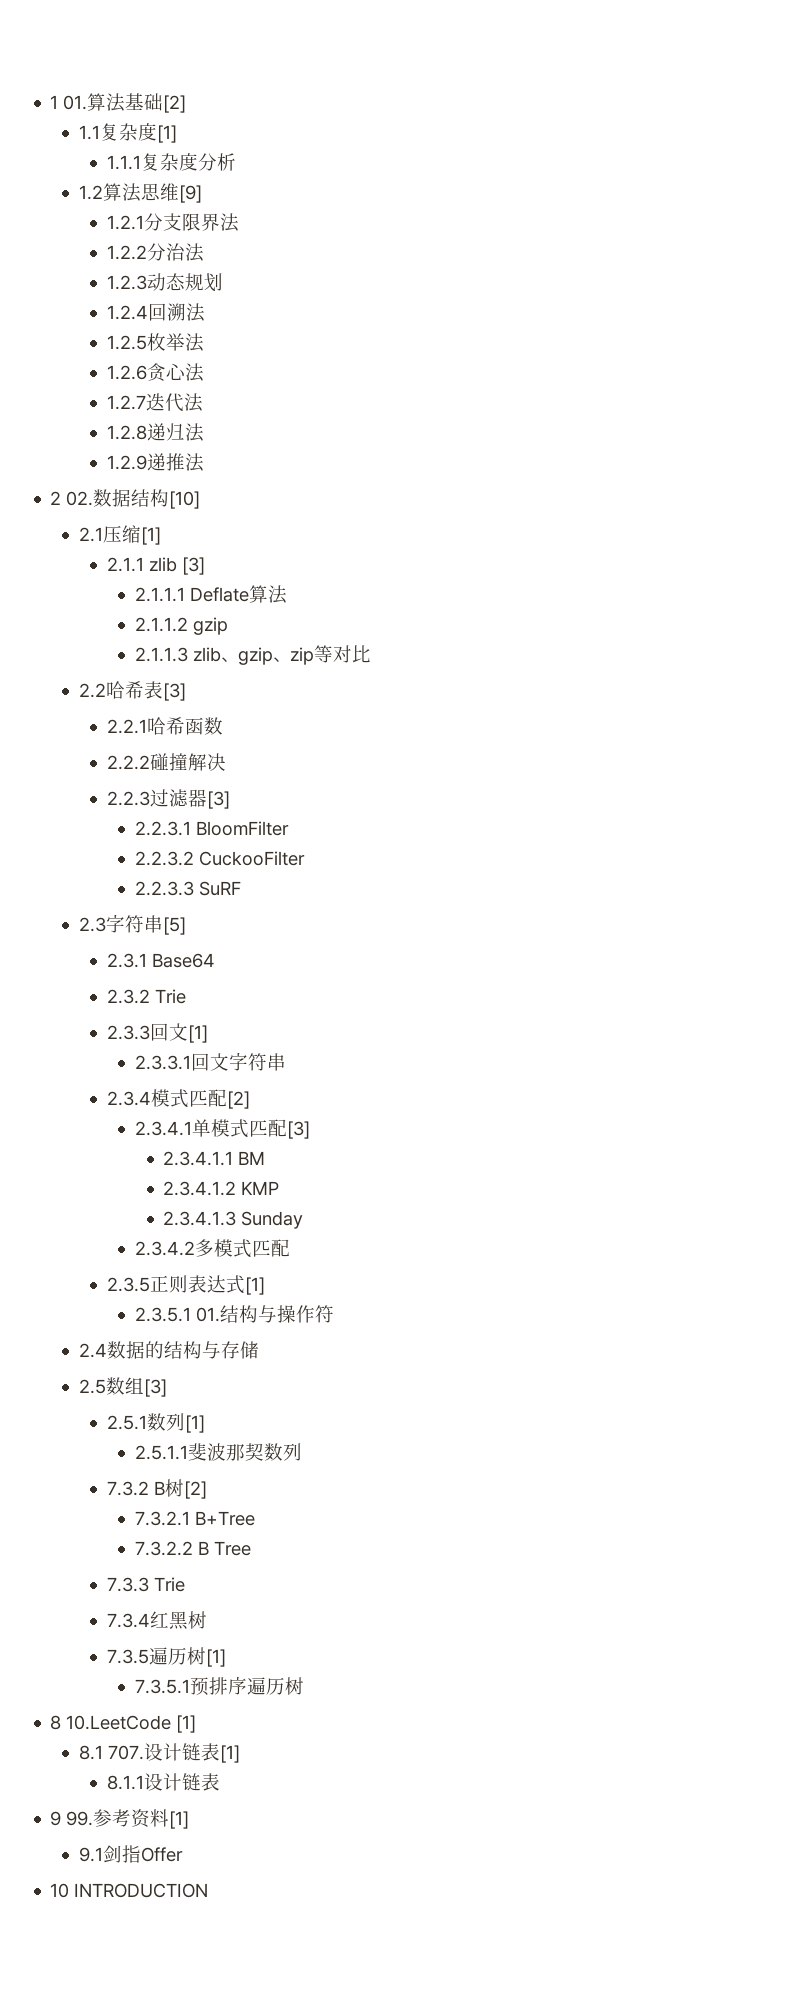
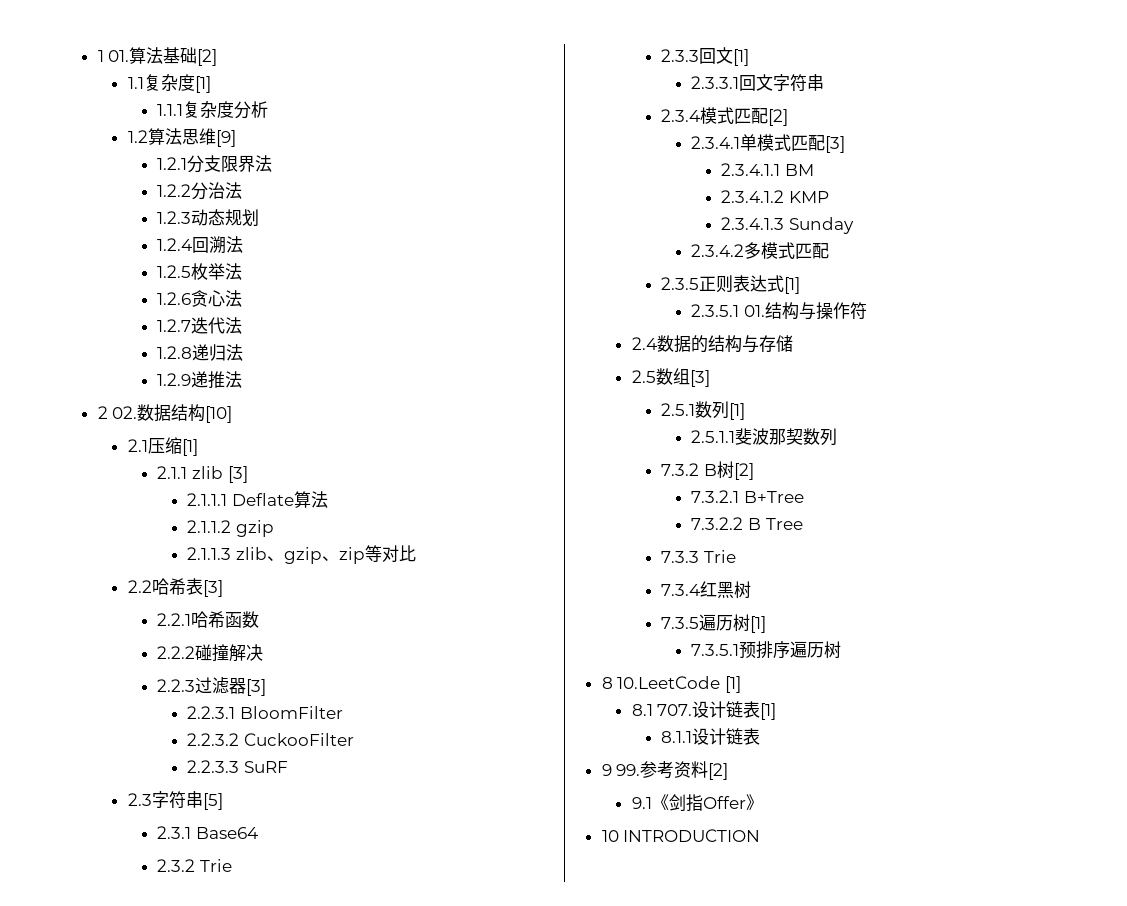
- 9 99.参考资料[1]
+ 9 99.参考资料[2]
- 9.1剑指Offer
+ 9.1《剑指Offer》

